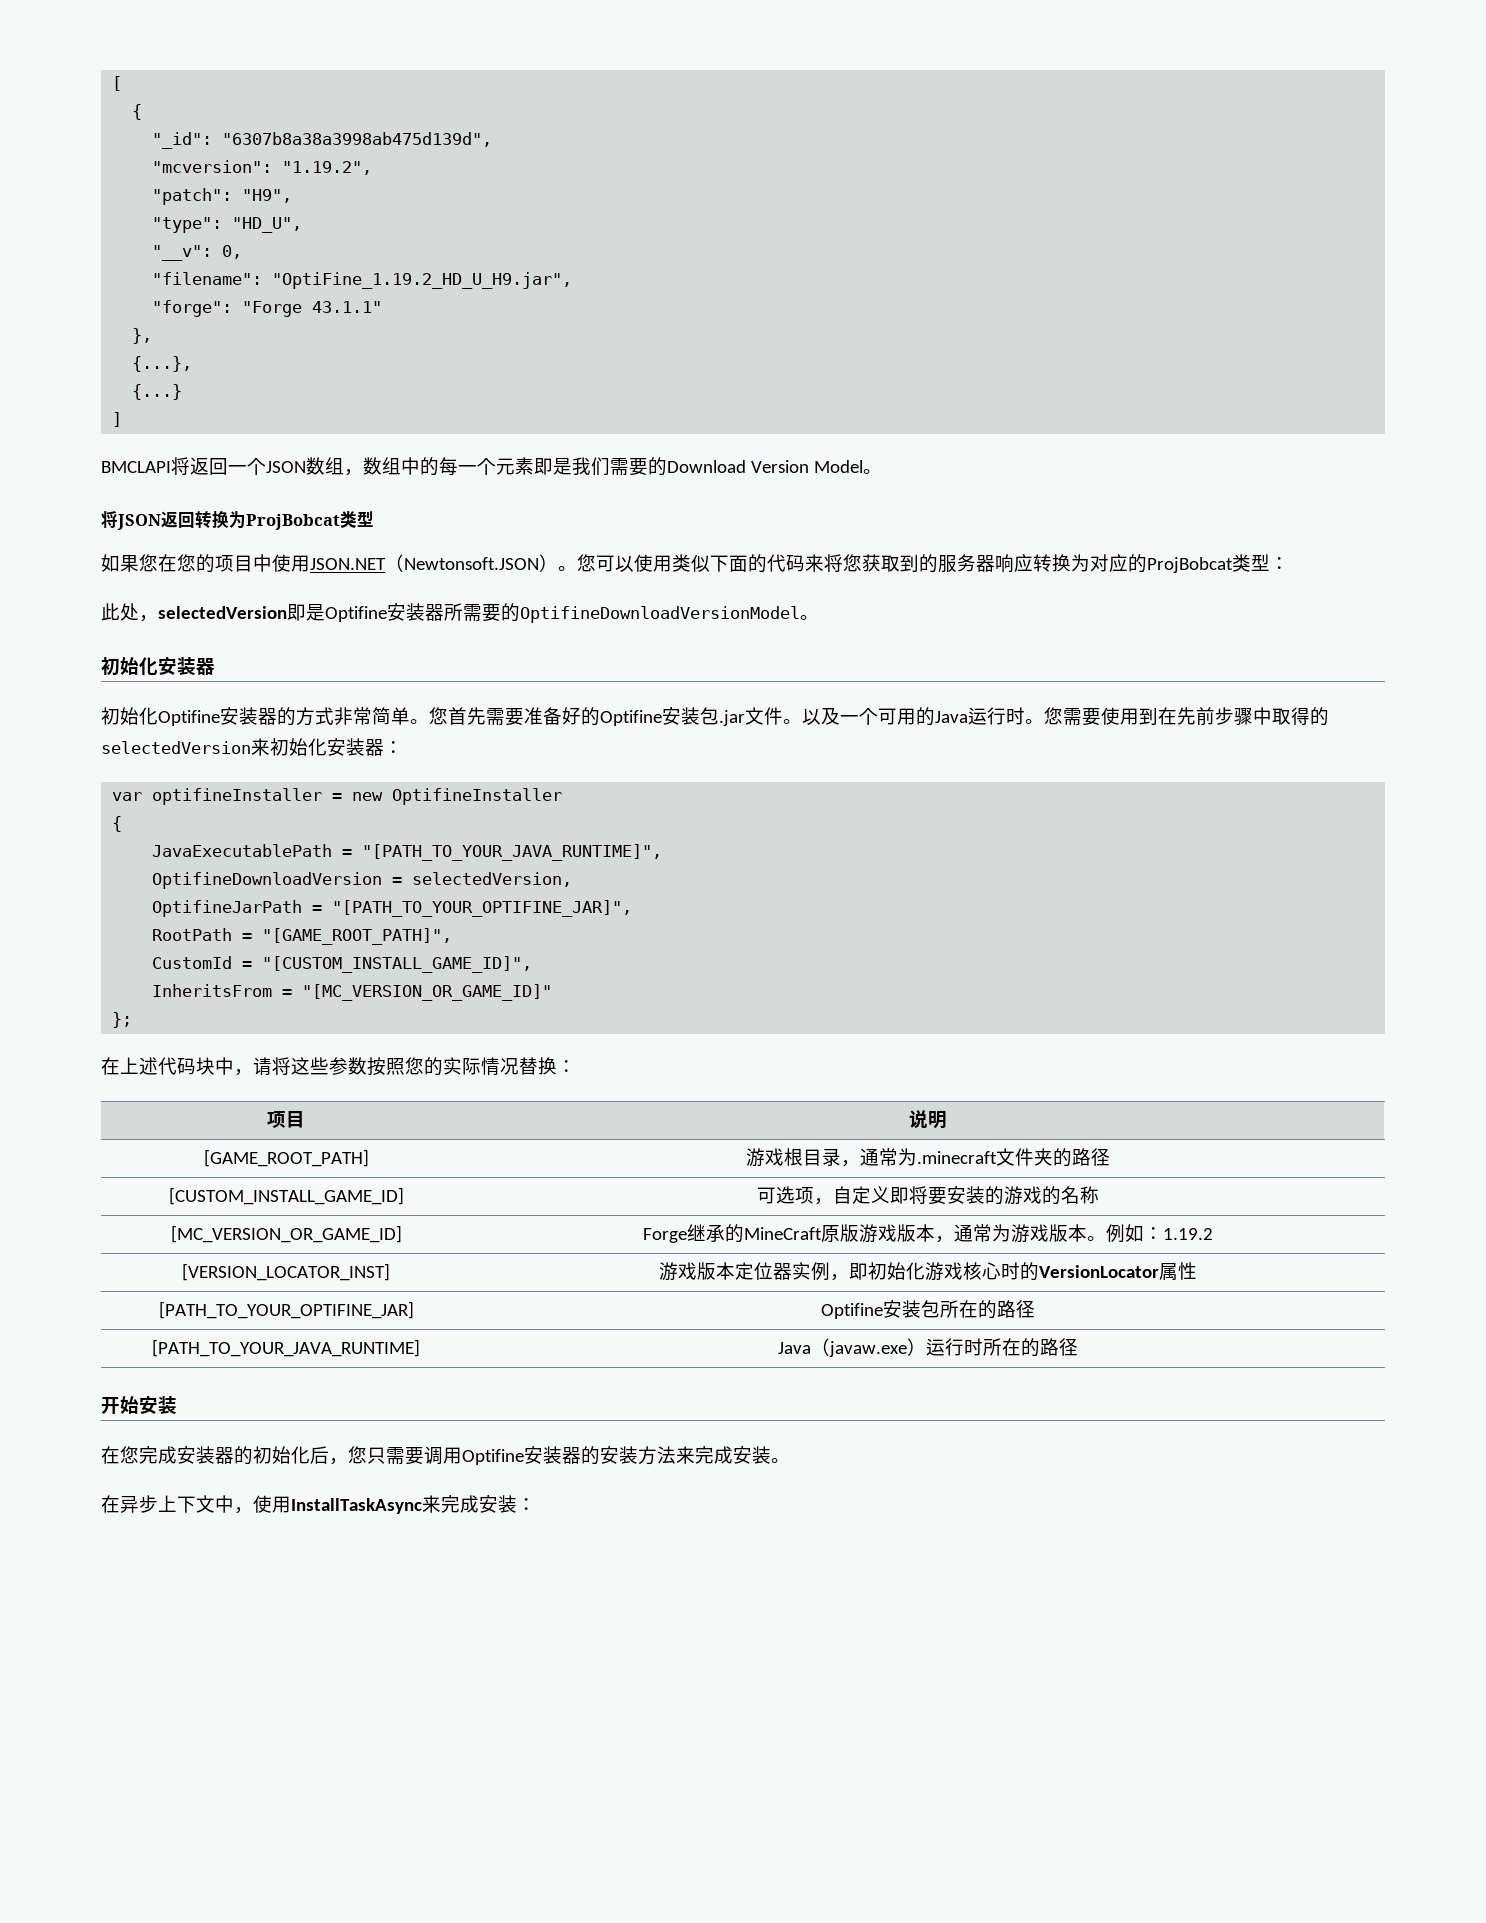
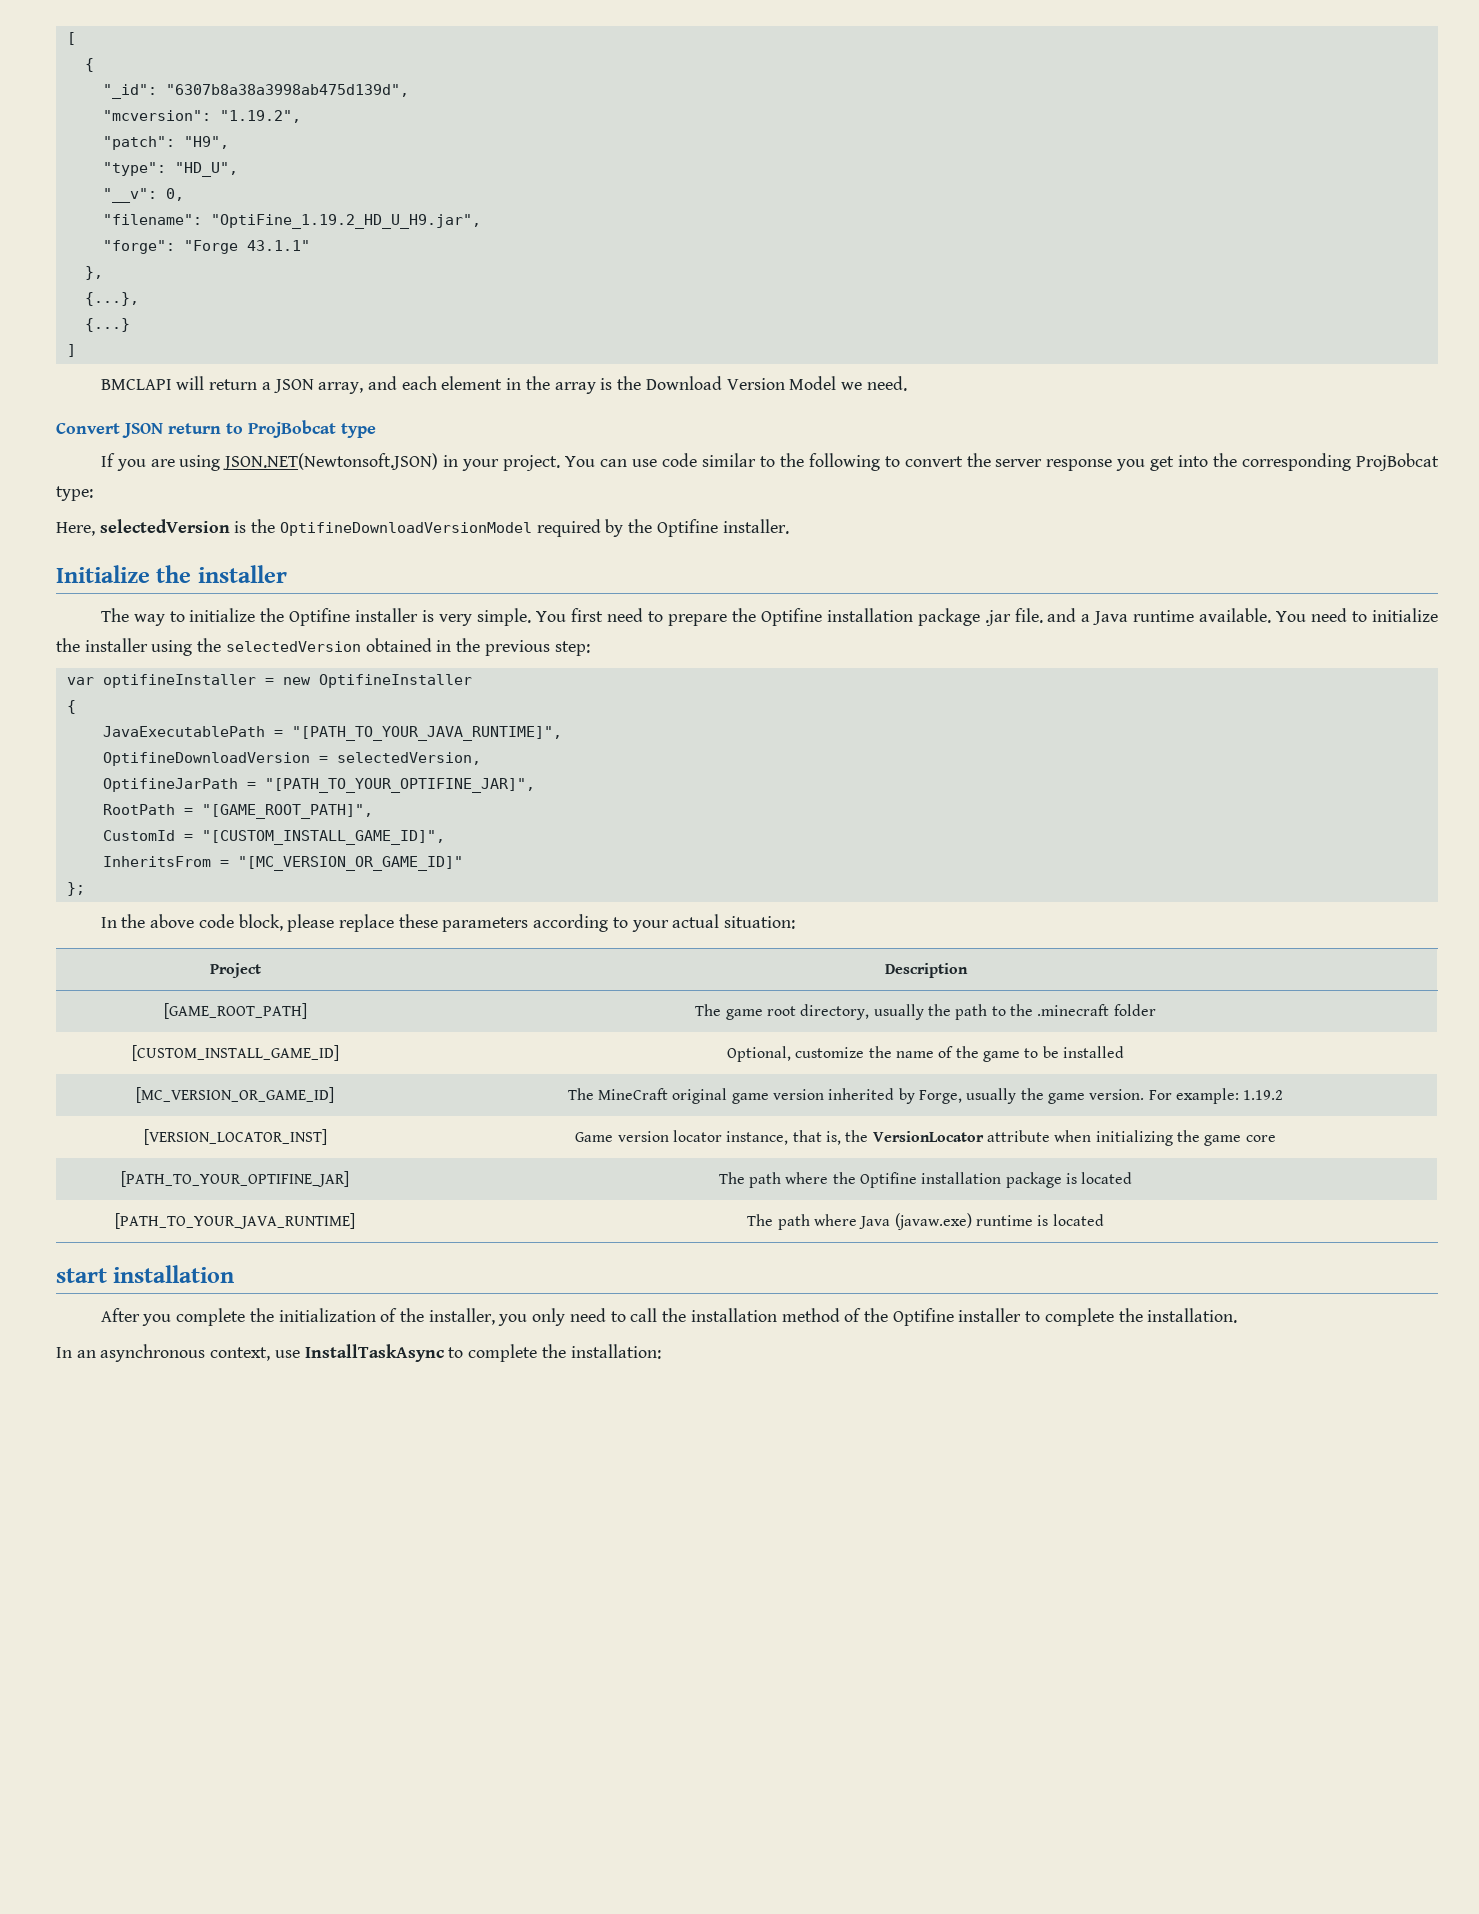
- BMCLAPI将返回一个JSON数组，数组中的每一个元素即是我们需要的Download Version Model。
- 将JSON返回转换为ProjBobcat类型
- 如果您在您的项目中使用JSON.NET（Newtonsoft.JSON）。您可以使用类似下面的代码来将您获取到的服务器响应转换为对应的ProjBobcat类型：
- 此处，selectedVersion即是Optifine安装器所需要的OptifineDownloadVersionModel。
- 初始化安装器
- 初始化Optifine安装器的方式非常简单。您首先需要准备好的Optifine安装包.jar文件。以及一个可用的Java运行时。您需要使用到在先前步骤中取得的selectedVersion来初始化安装器：
+ BMCLAPI will return a JSON array, and each element in the array is the Download Version Model we need.
+ Convert JSON return to ProjBobcat type
+ If you are using JSON.NET(Newtonsoft.JSON) in your project. You can use code similar to the following to convert the server response you get into the corresponding ProjBobcat type:
+ Here, selectedVersion is the OptifineDownloadVersionModel required by the Optifine installer.
+ Initialize the installer
+ The way to initialize the Optifine installer is very simple. You first need to prepare the Optifine installation package .jar file. and a Java runtime available. You need to initialize the installer using the selectedVersion obtained in the previous step:
- 在上述代码块中，请将这些参数按照您的实际情况替换：
- 项目 | 说明
- [GAME_ROOT_PATH] | 游戏根目录，通常为.minecraft文件夹的路径
- [CUSTOM_INSTALL_GAME_ID] | 可选项，自定义即将要安装的游戏的名称
- [MC_VERSION_OR_GAME_ID] | Forge继承的MineCraft原版游戏版本，通常为游戏版本。例如：1.19.2
- [VERSION_LOCATOR_INST] | 游戏版本定位器实例，即初始化游戏核心时的VersionLocator属性
- [PATH_TO_YOUR_OPTIFINE_JAR] | Optifine安装包所在的路径
- [PATH_TO_YOUR_JAVA_RUNTIME] | Java（javaw.exe）运行时所在的路径
- 开始安装
- 在您完成安装器的初始化后，您只需要调用Optifine安装器的安装方法来完成安装。
- 在异步上下文中，使用InstallTaskAsync来完成安装：
+ In the above code block, please replace these parameters according to your actual situation:
+ Project | Description
+ [GAME_ROOT_PATH] | The game root directory, usually the path to the .minecraft folder
+ [CUSTOM_INSTALL_GAME_ID] | Optional, customize the name of the game to be installed
+ [MC_VERSION_OR_GAME_ID] | The MineCraft original game version inherited by Forge, usually the game version. For example: 1.19.2
+ [VERSION_LOCATOR_INST] | Game version locator instance, that is, the VersionLocator attribute when initializing the game core
+ [PATH_TO_YOUR_OPTIFINE_JAR] | The path where the Optifine installation package is located
+ [PATH_TO_YOUR_JAVA_RUNTIME] | The path where Java (javaw.exe) runtime is located
+ start installation
+ After you complete the initialization of the installer, you only need to call the installation method of the Optifine installer to complete the installation.
+ In an asynchronous context, use InstallTaskAsync to complete the installation:

